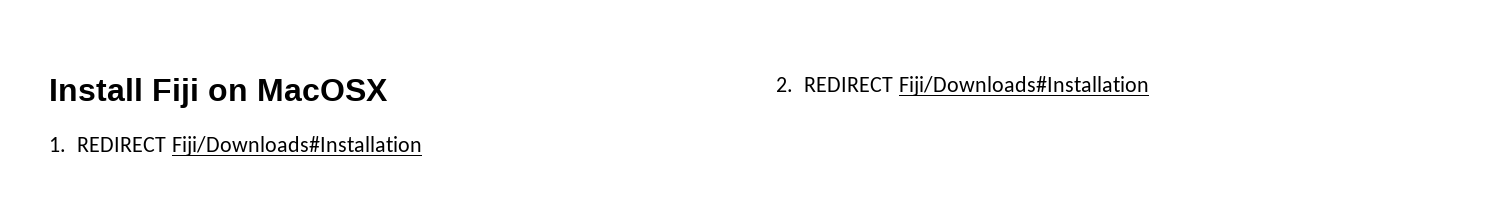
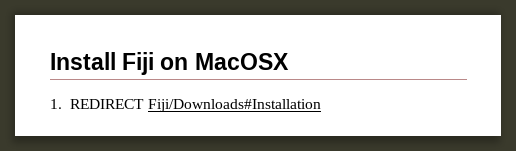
- 2. REDIRECT Fiji/Downloads#Installation

